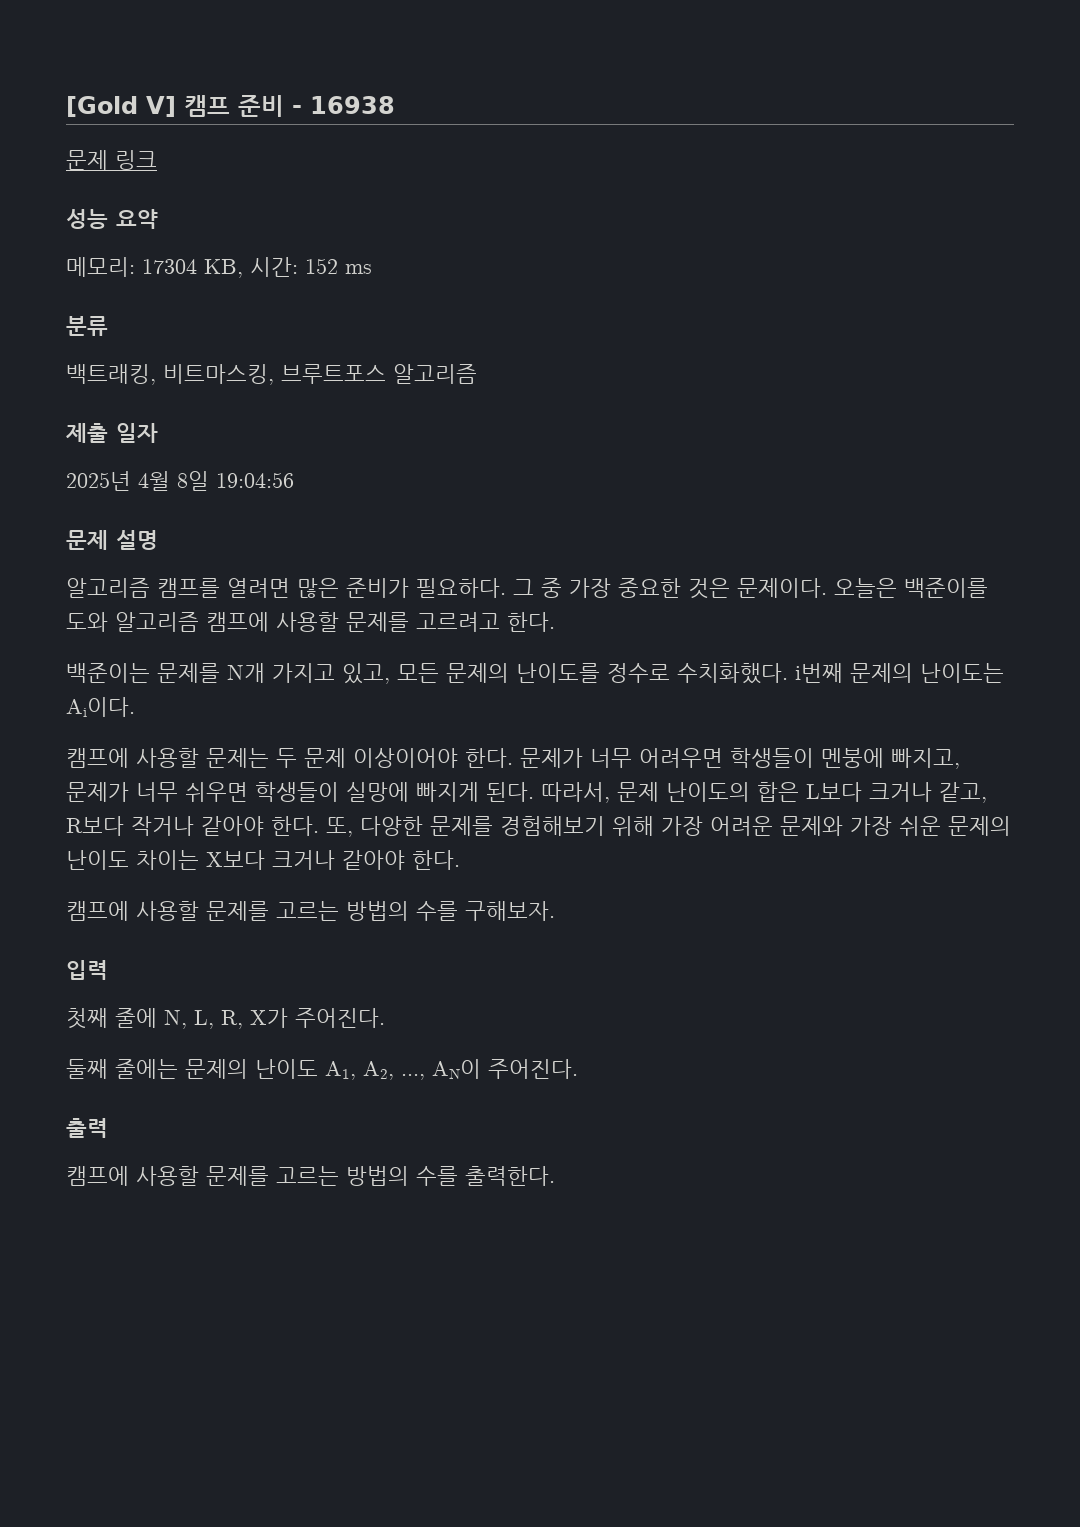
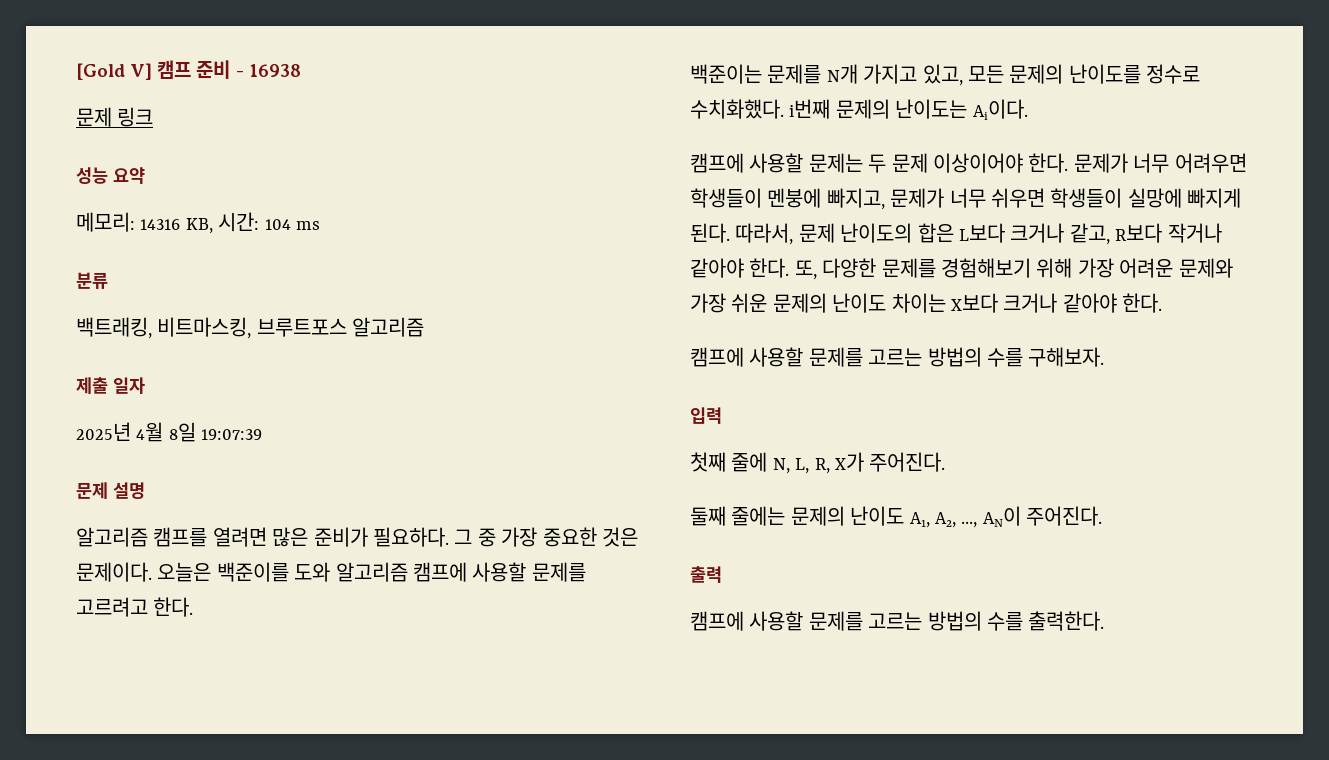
- 메모리: 17304 KB, 시간: 152 ms
+ 메모리: 14316 KB, 시간: 104 ms
- 2025년 4월 8일 19:04:56
+ 2025년 4월 8일 19:07:39

